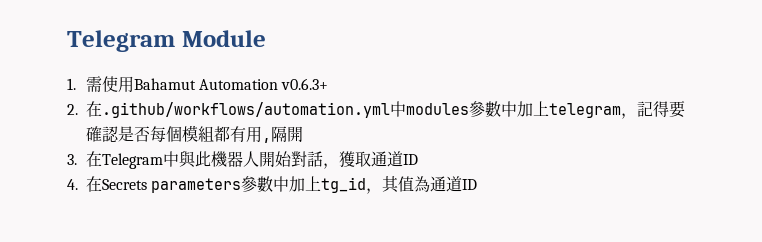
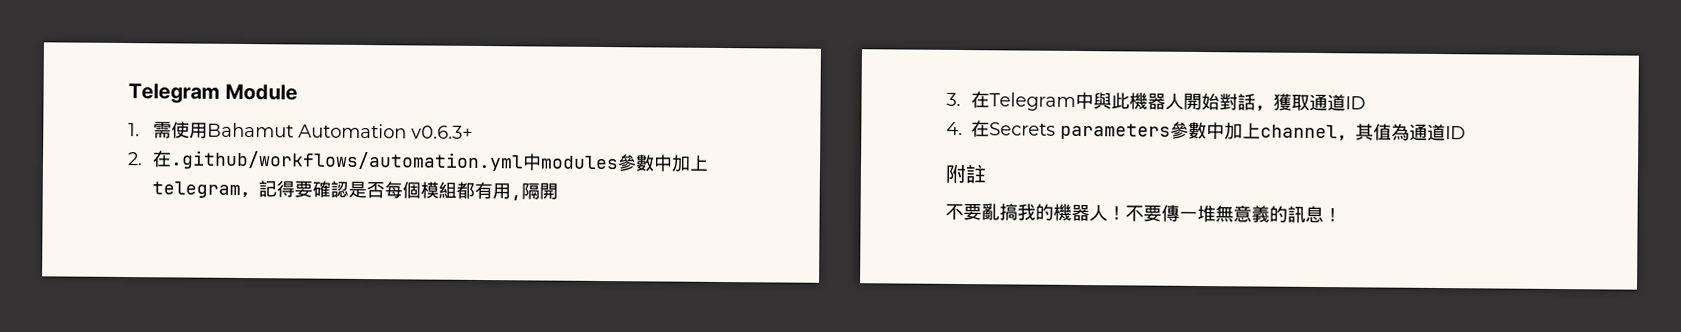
- 4.在Secrets parameters參數中加上tg_id，其值為通道ID
+ 4.在Secrets parameters參數中加上channel，其值為通道ID
+ 附註
+ 不要亂搞我的機器人！不要傳一堆無意義的訊息！

